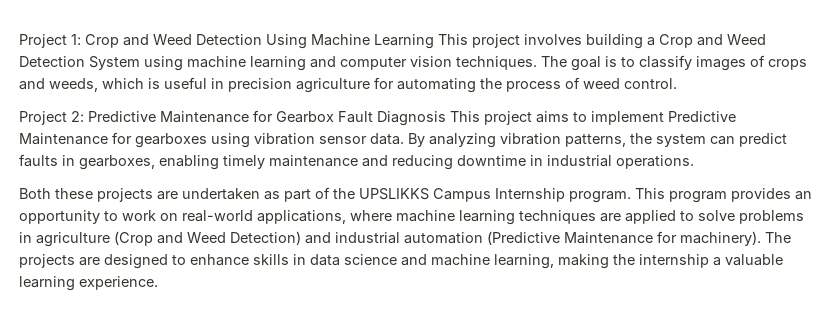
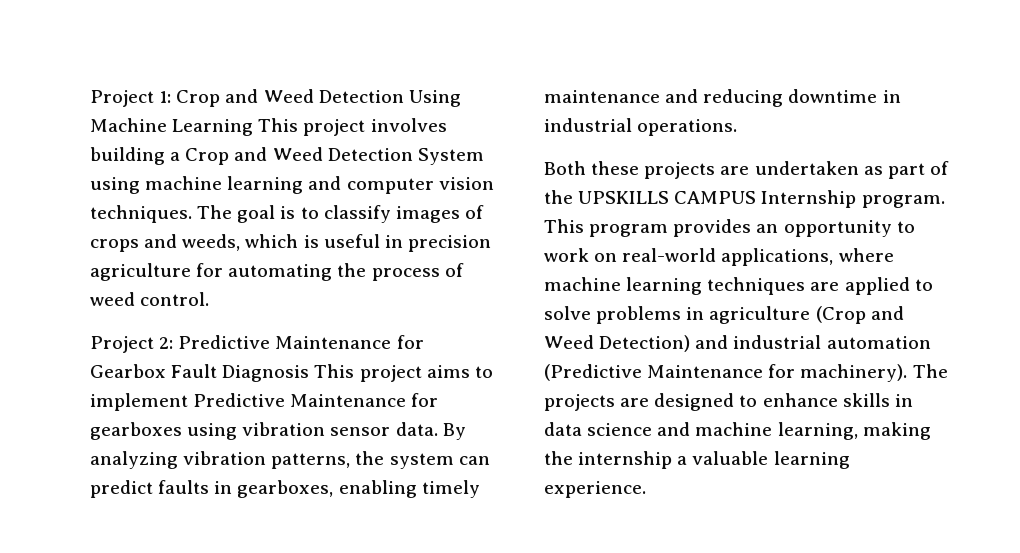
- Both these projects are undertaken as part of the UPSLIKKS Campus Internship program.
+ Both these projects are undertaken as part of the UPSKILLS CAMPUS Internship program.

